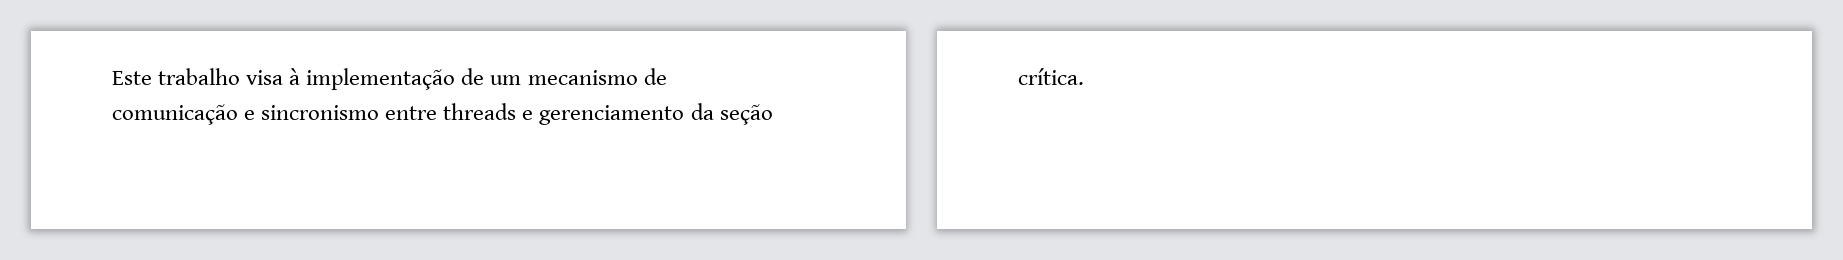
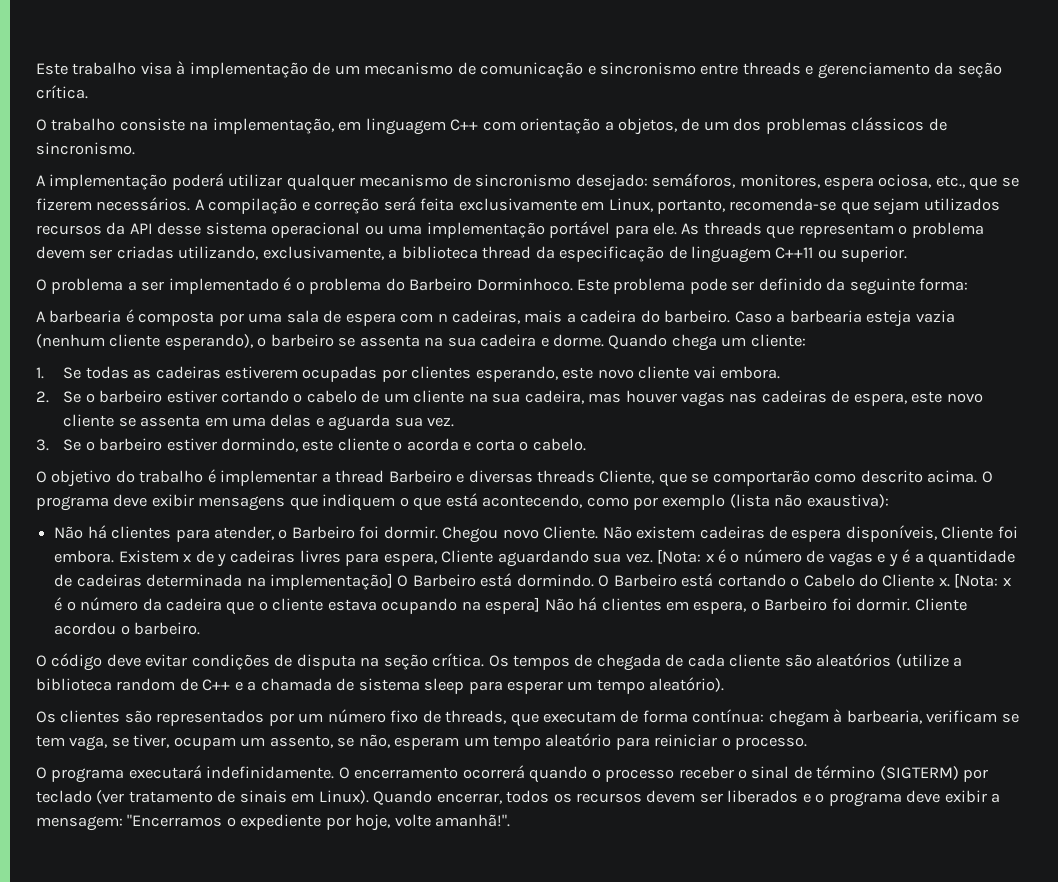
+ O trabalho consiste na implementação, em linguagem C++ com orientação a objetos, de um dos problemas clássicos de sincronismo.
+ A implementação poderá utilizar qualquer mecanismo de sincronismo desejado: semáforos, monitores, espera ociosa, etc., que se fizerem necessários. A compilação e correção será feita exclusivamente em Linux, portanto, recomenda-se que sejam utilizados recursos da API desse sistema operacional ou uma implementação portável para ele. As threads que representam o problema devem ser criadas utilizando, exclusivamente, a biblioteca thread da especificação de linguagem C++11 ou superior.
+ O problema a ser implementado é o problema do Barbeiro Dorminhoco. Este problema pode ser definido da seguinte forma:
+ A barbearia é composta por uma sala de espera com n cadeiras, mais a cadeira do barbeiro. Caso a barbearia esteja vazia (nenhum cliente esperando), o barbeiro se assenta na sua cadeira e dorme. Quando chega um cliente:
+ 1. Se todas as cadeiras estiverem ocupadas por clientes esperando, este novo cliente vai embora.
+ 2. Se o barbeiro estiver cortando o cabelo de um cliente na sua cadeira, mas houver vagas nas cadeiras de espera, este novo cliente se assenta em uma delas e aguarda sua vez.
+ 3. Se o barbeiro estiver dormindo, este cliente o acorda e corta o cabelo.
+ O objetivo do trabalho é implementar a thread Barbeiro e diversas threads Cliente, que se comportarão como descrito acima. O programa deve exibir mensagens que indiquem o que está acontecendo, como por exemplo (lista não exaustiva):
+ Não há clientes para atender, o Barbeiro foi dormir. Chegou novo Cliente. Não existem cadeiras de espera disponíveis, Cliente foi embora. Existem x de y cadeiras livres para espera, Cliente aguardando sua vez. [Nota: x é o número de vagas e y é a quantidade de cadeiras determinada na implementação] O Barbeiro está dormindo. O Barbeiro está cortando o Cabelo do Cliente x. [Nota: x é o número da cadeira que o cliente estava ocupando na espera] Não há clientes em espera, o Barbeiro foi dormir. Cliente acordou o barbeiro.
+ O código deve evitar condições de disputa na seção crítica. Os tempos de chegada de cada cliente são aleatórios (utilize a biblioteca random de C++ e a chamada de sistema sleep para esperar um tempo aleatório).
+ Os clientes são representados por um número fixo de threads, que executam de forma contínua: chegam à barbearia, verificam se tem vaga, se tiver, ocupam um assento, se não, esperam um tempo aleatório para reiniciar o processo.
+ O programa executará indefinidamente. O encerramento ocorrerá quando o processo receber o sinal de término (SIGTERM) por teclado (ver tratamento de sinais em Linux). Quando encerrar, todos os recursos devem ser liberados e o programa deve exibir a mensagem: "Encerramos o expediente por hoje, volte amanhã!".

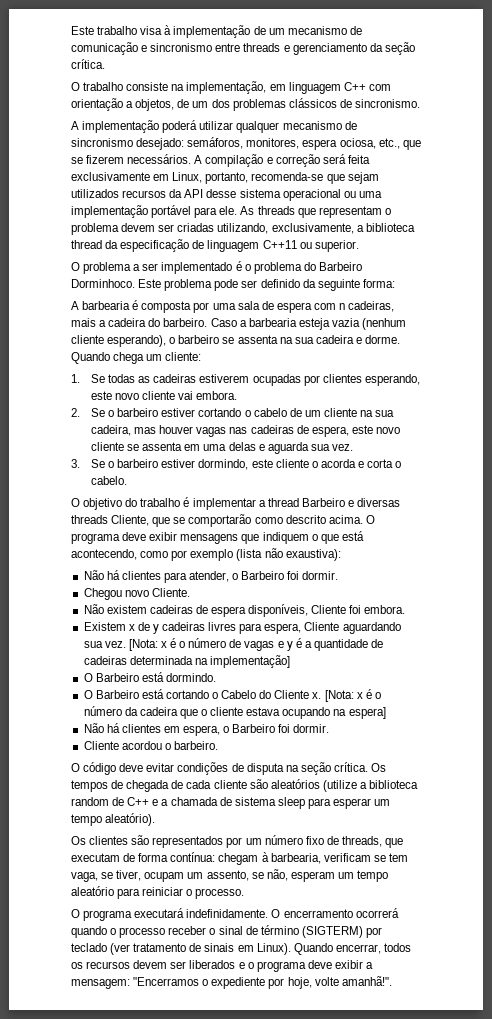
- Não há clientes para atender, o Barbeiro foi dormir. Chegou novo Cliente. Não existem cadeiras de espera disponíveis, Cliente foi embora. Existem x de y cadeiras livres para espera, Cliente aguardando sua vez.
+ Não há clientes para atender, o Barbeiro foi dormir.
+ Chegou novo Cliente.
+ Não existem cadeiras de espera disponíveis, Cliente foi embora.
+ Existem x de y cadeiras livres para espera, Cliente aguardando sua vez.
- [Nota: x é o número de vagas e y é a quantidade de cadeiras determinada na implementação] O Barbeiro está dormindo. O Barbeiro está cortando o Cabelo do Cliente x.
+ [Nota: x é o número de vagas e y é a quantidade de cadeiras determinada na implementação]
+ O Barbeiro está dormindo.
+ O Barbeiro está cortando o Cabelo do Cliente x.
- [Nota: x é o número da cadeira que o cliente estava ocupando na espera] Não há clientes em espera, o Barbeiro foi dormir. Cliente acordou o barbeiro.
+ [Nota: x é o número da cadeira que o cliente estava ocupando na espera]
+ Não há clientes em espera, o Barbeiro foi dormir.
+ Cliente acordou o barbeiro.

